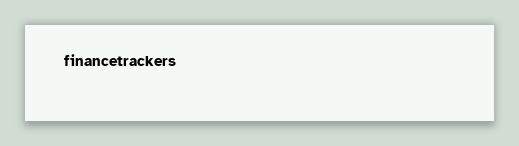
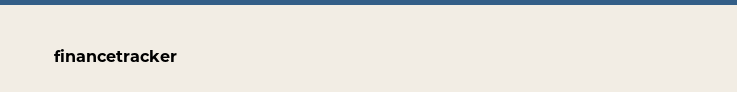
- financetrackers
+ financetracker

